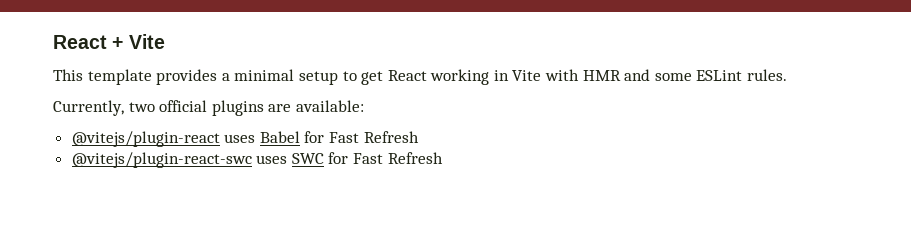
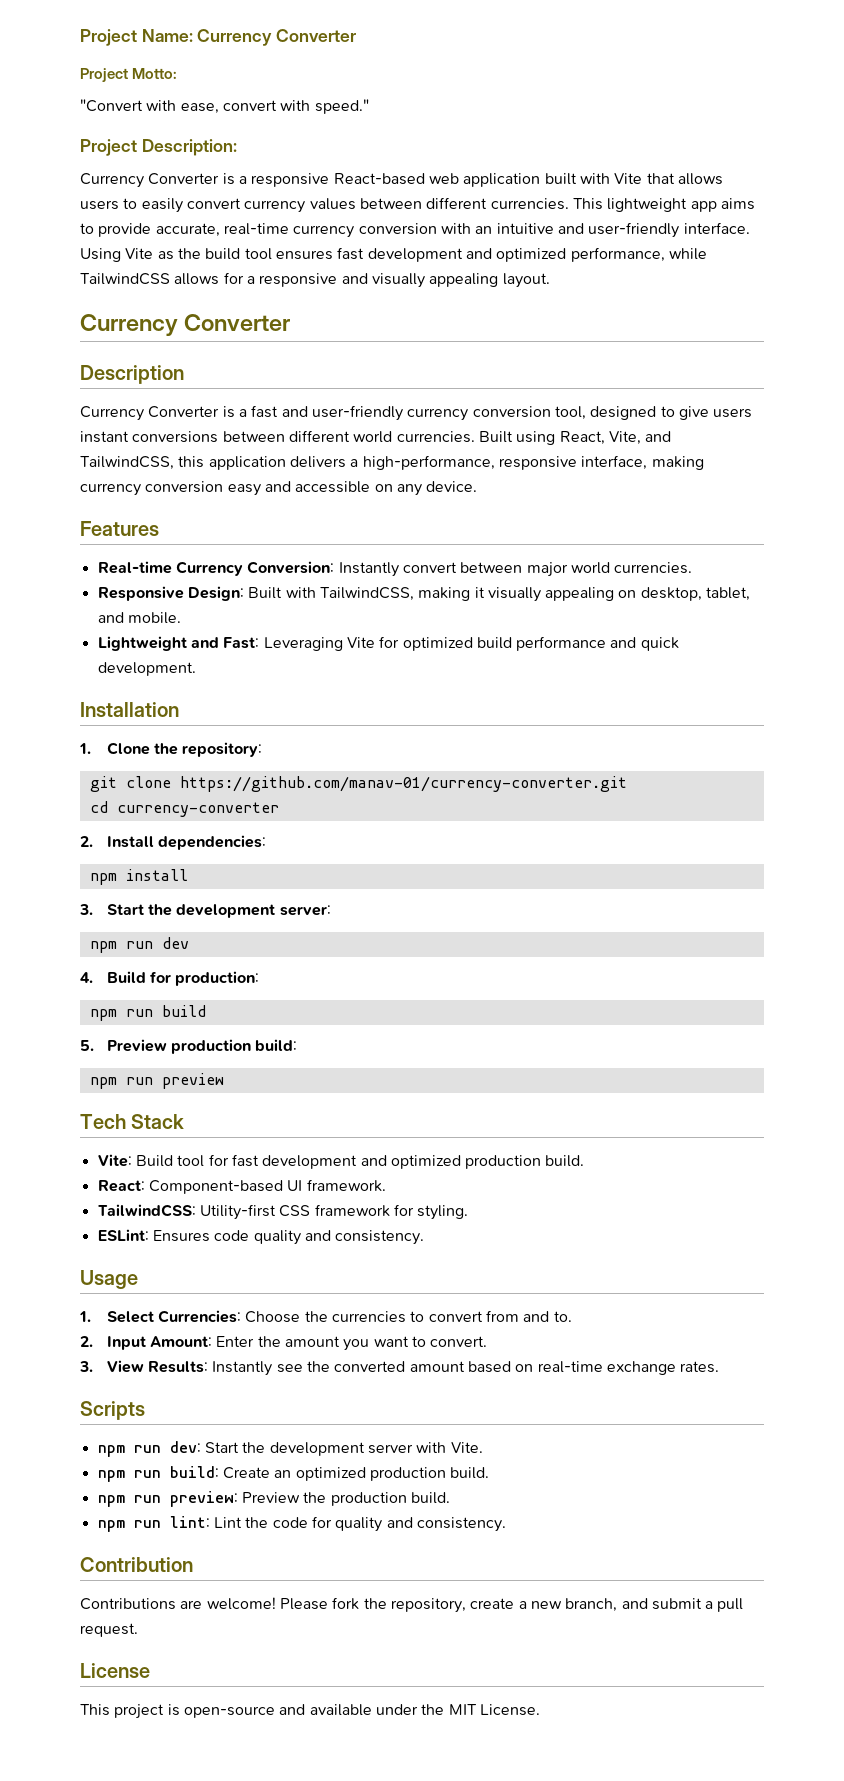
- React + Vite
- This template provides a minimal setup to get React working in Vite with HMR and some ESLint rules.
- Currently, two official plugins are available:
- @vitejs/plugin-react uses Babel for Fast Refresh
- @vitejs/plugin-react-swc uses SWC for Fast Refresh
+ Project Name: Currency Converter
+ Project Motto:
+ "Convert with ease, convert with speed."
+ Project Description:
+ Currency Converter is a responsive React-based web application built with Vite that allows users to easily convert currency values between different currencies. This lightweight app aims to provide accurate, real-time currency conversion with an intuitive and user-friendly interface. Using Vite as the build tool ensures fast development and optimized performance, while TailwindCSS allows for a responsive and visually appealing layout.
+ Currency Converter
+ Description
+ Currency Converter is a fast and user-friendly currency conversion tool, designed to give users instant conversions between different world currencies. Built using React, Vite, and TailwindCSS, this application delivers a high-performance, responsive interface, making currency conversion easy and accessible on any device.
+ Features
+ Real-time Currency Conversion: Instantly convert between major world currencies.
+ Responsive Design: Built with TailwindCSS, making it visually appealing on desktop, tablet, and mobile.
+ Lightweight and Fast: Leveraging Vite for optimized build performance and quick development.
+ Installation
+ 1. Clone the repository:
+ git clone https://github.com/manav-01/currency-converter.git
+ cd currency-converter
+ 2. Install dependencies:
+ npm install
+ 3. Start the development server:
+ npm run dev
+ 4. Build for production:
+ npm run build
+ 5. Preview production build:
+ npm run preview
+ Tech Stack
+ Vite: Build tool for fast development and optimized production build.
+ React: Component-based UI framework.
+ TailwindCSS: Utility-first CSS framework for styling.
+ ESLint: Ensures code quality and consistency.
+ Usage
+ 1. Select Currencies: Choose the currencies to convert from and to.
+ 2. Input Amount: Enter the amount you want to convert.
+ 3. View Results: Instantly see the converted amount based on real-time exchange rates.
+ Scripts
+ npm run dev: Start the development server with Vite.
+ npm run build: Create an optimized production build.
+ npm run preview: Preview the production build.
+ npm run lint: Lint the code for quality and consistency.
+ Contribution
+ Contributions are welcome! Please fork the repository, create a new branch, and submit a pull request.
+ License
+ This project is open-source and available under the MIT License.

